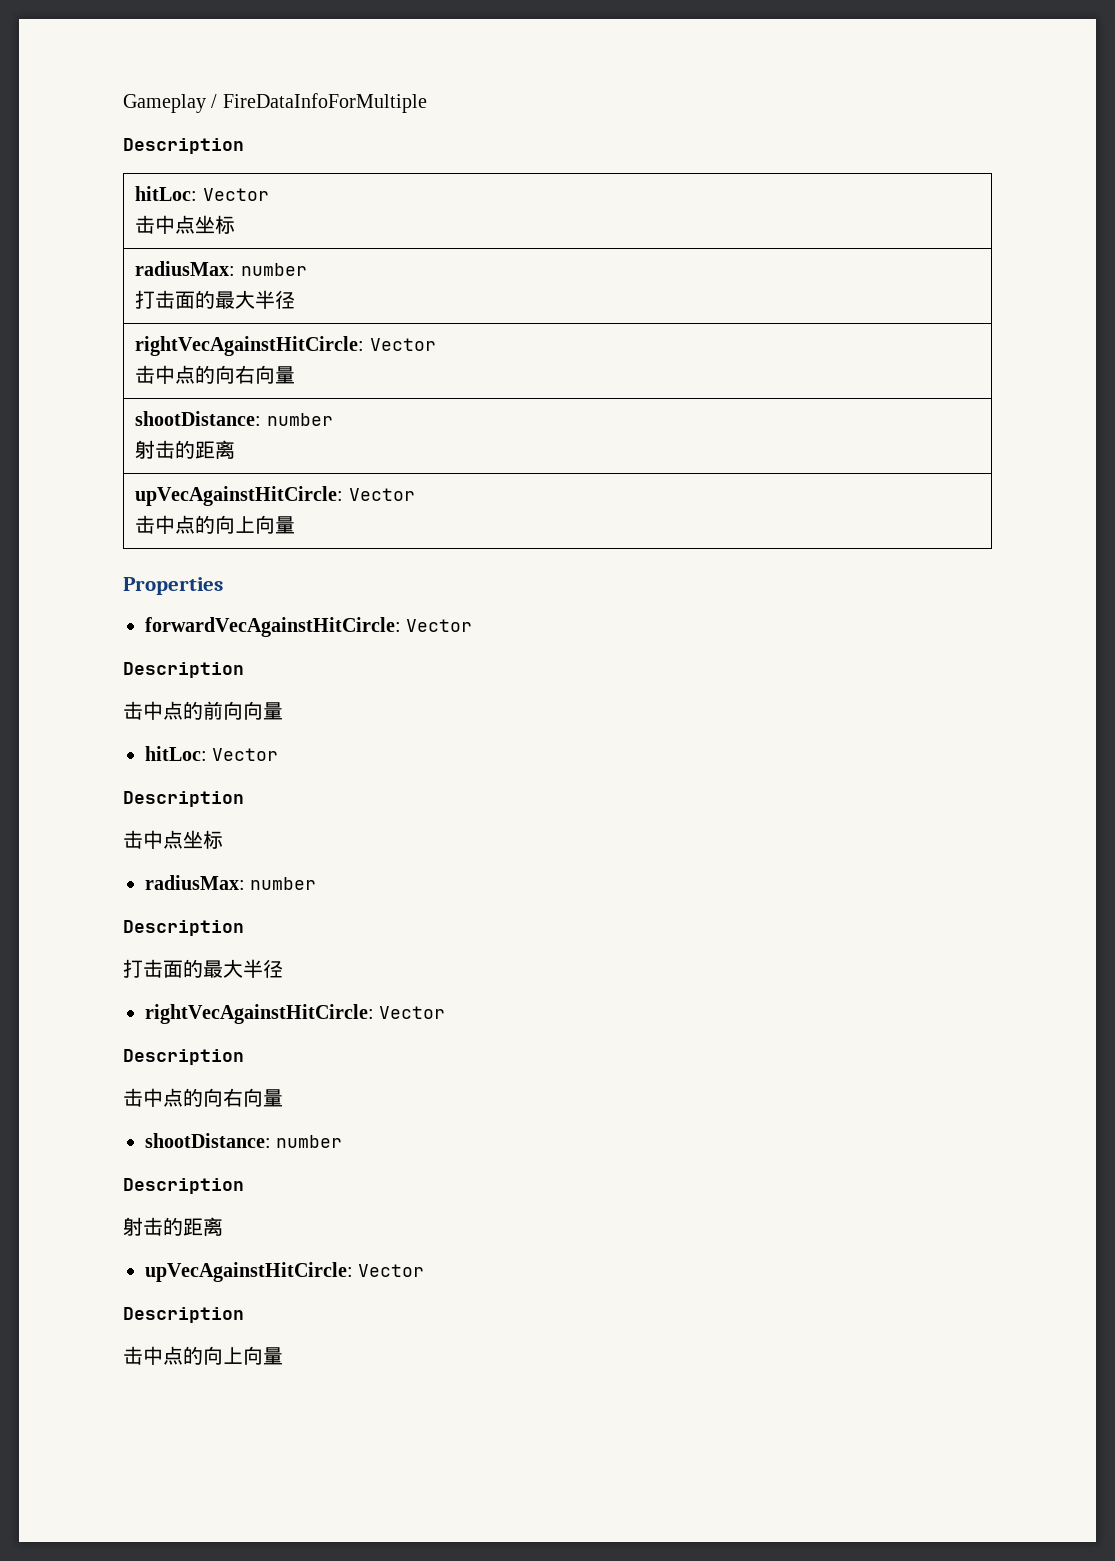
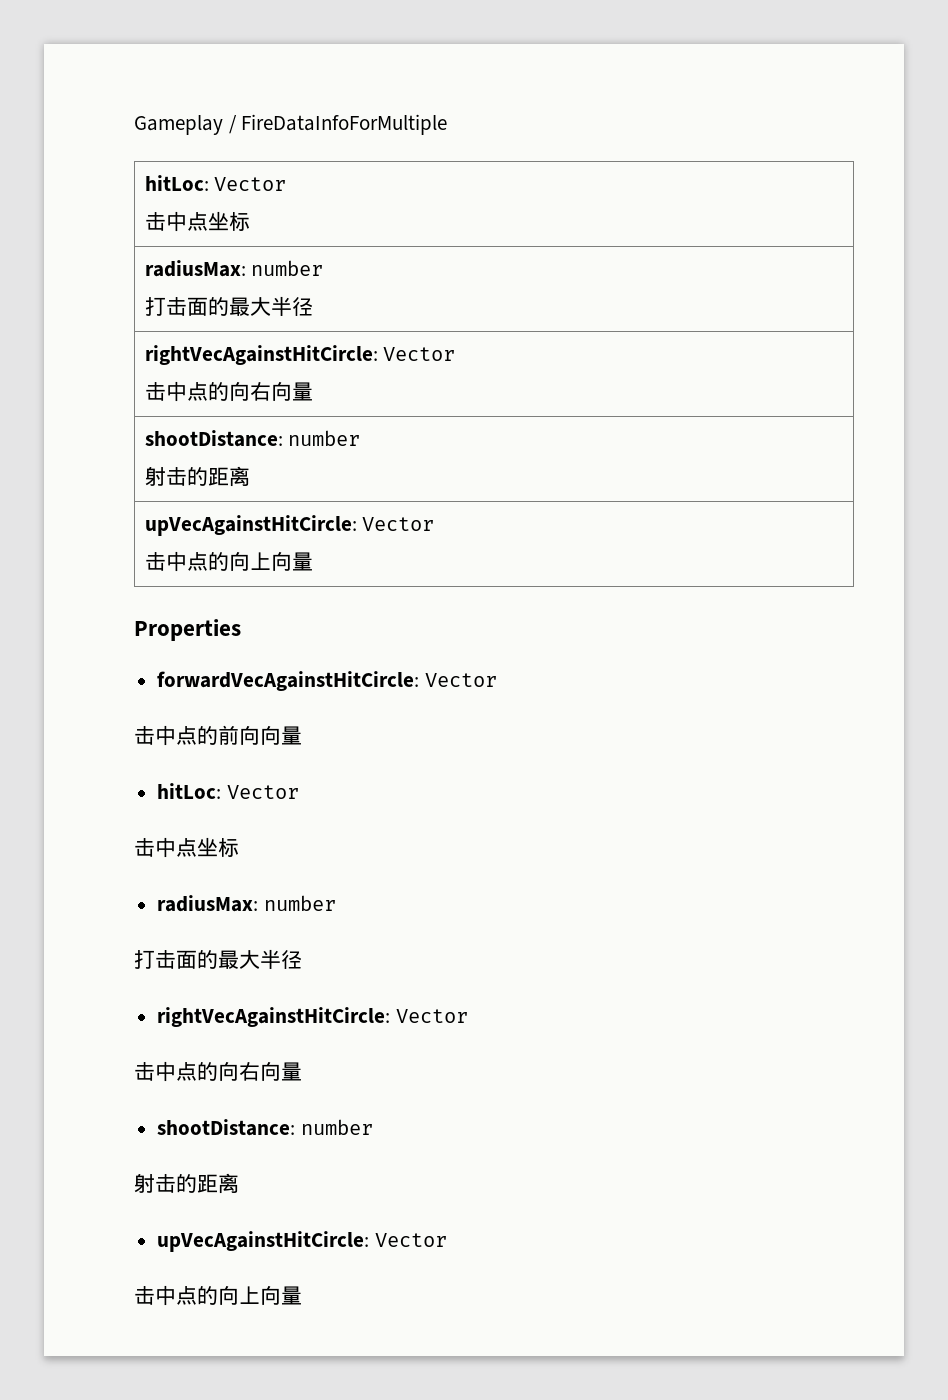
  Gameplay / FireDataInfoForMultiple
- Description
  forwardVecAgainstHitCircle: Vector
- Description
  击中点的前向向量
  hitLoc: Vector
- Description
  击中点坐标
  radiusMax: number
- Description
  打击面的最大半径
  rightVecAgainstHitCircle: Vector
- Description
  击中点的向右向量
  shootDistance: number
- Description
  射击的距离
  upVecAgainstHitCircle: Vector
- Description

